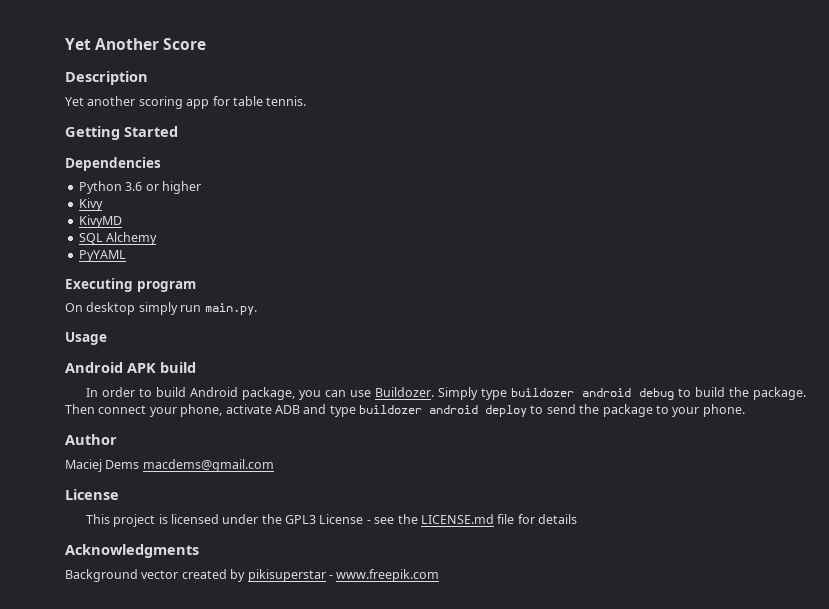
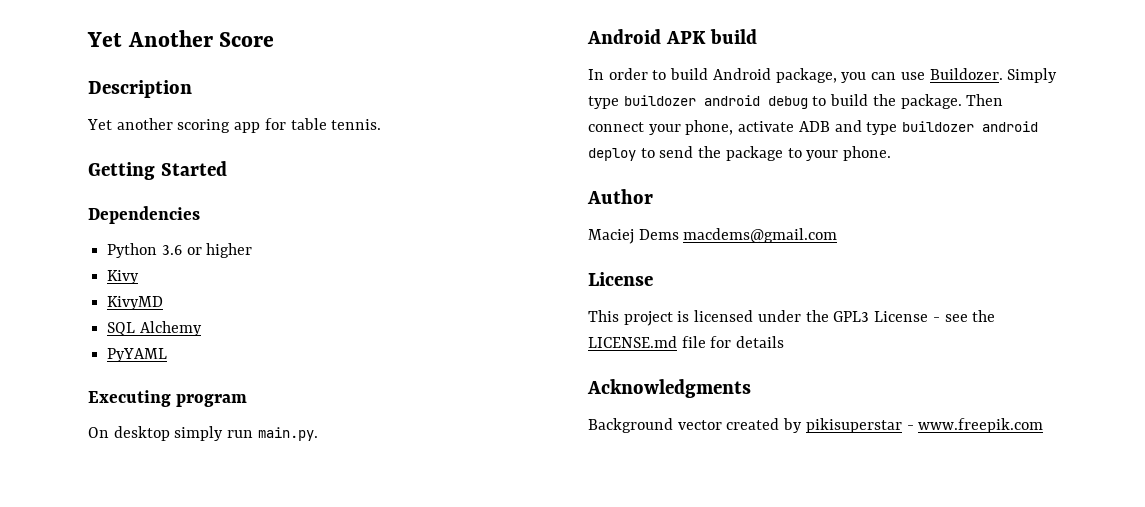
- Usage

